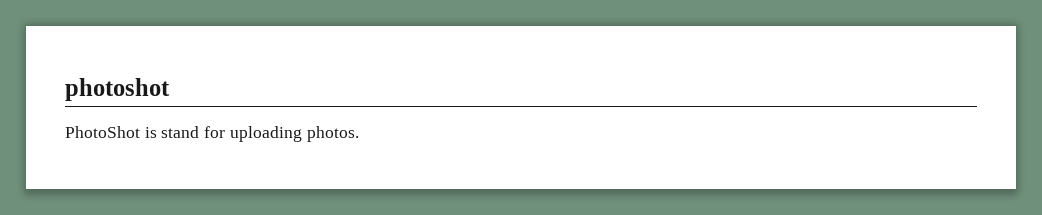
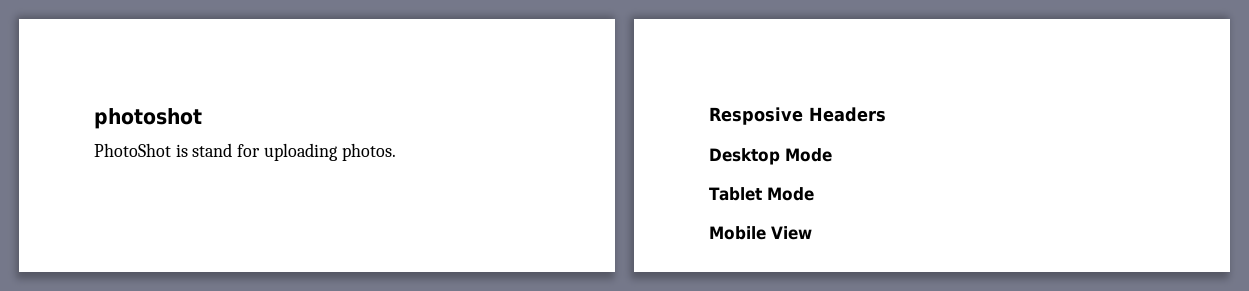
+ Resposive Headers
+ Desktop Mode
+ Tablet Mode
+ Mobile View

